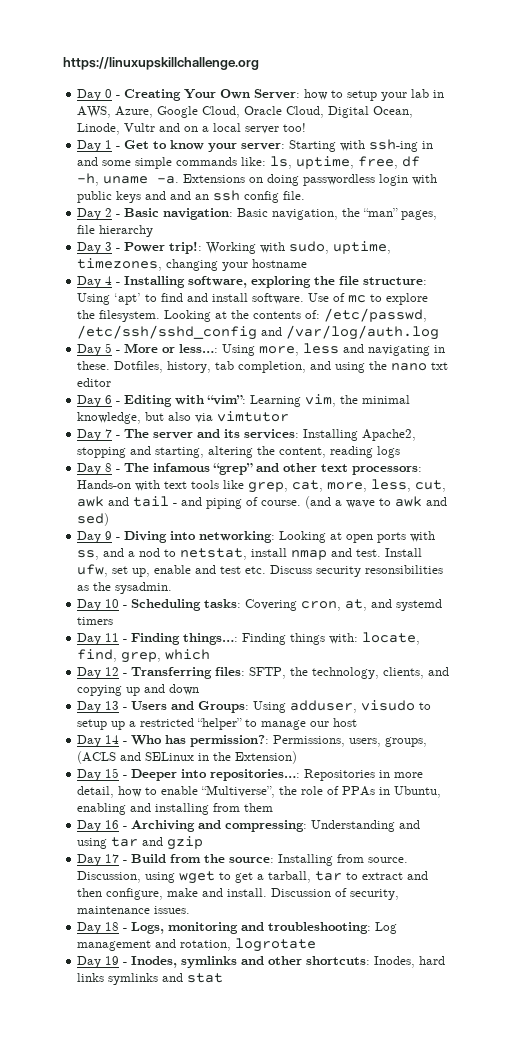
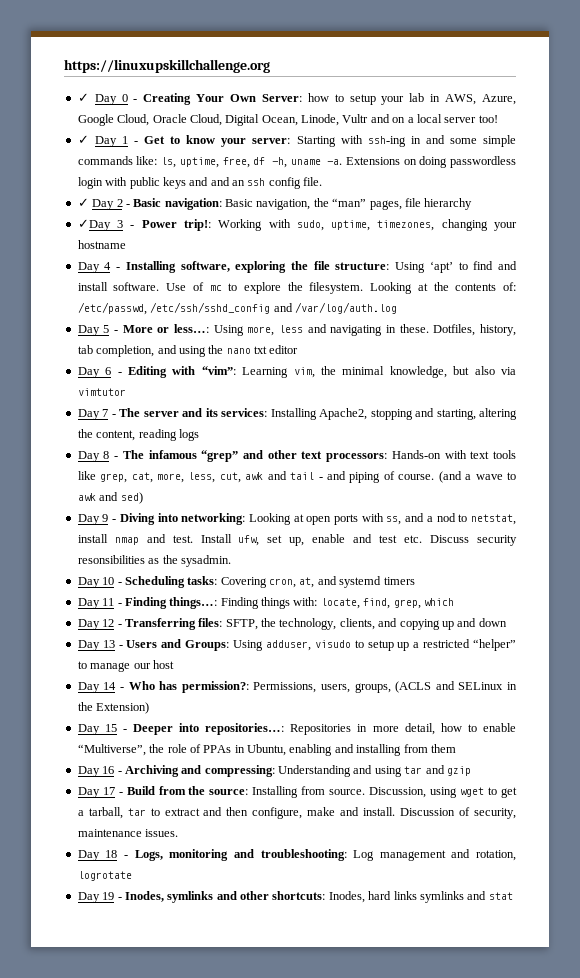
- Day 0 - Creating Your Own Server: how to setup your lab in AWS, Azure, Google Cloud, Oracle Cloud, Digital Ocean, Linode, Vultr and on a local server too!
+ ✓ Day 0 - Creating Your Own Server: how to setup your lab in AWS, Azure, Google Cloud, Oracle Cloud, Digital Ocean, Linode, Vultr and on a local server too!
- Day 1 - Get to know your server: Starting with ssh-ing in and some simple commands like: ls, uptime, free, df -h, uname -a.
+ ✓ Day 1 - Get to know your server: Starting with ssh-ing in and some simple commands like: ls, uptime, free, df -h, uname -a.
- Day 2 - Basic navigation: Basic navigation, the “man” pages, file hierarchy
+ ✓ Day 2 - Basic navigation: Basic navigation, the “man” pages, file hierarchy
- Day 3 - Power trip!: Working with sudo, uptime, timezones, changing your hostname
+ ✓Day 3 - Power trip!: Working with sudo, uptime, timezones, changing your hostname

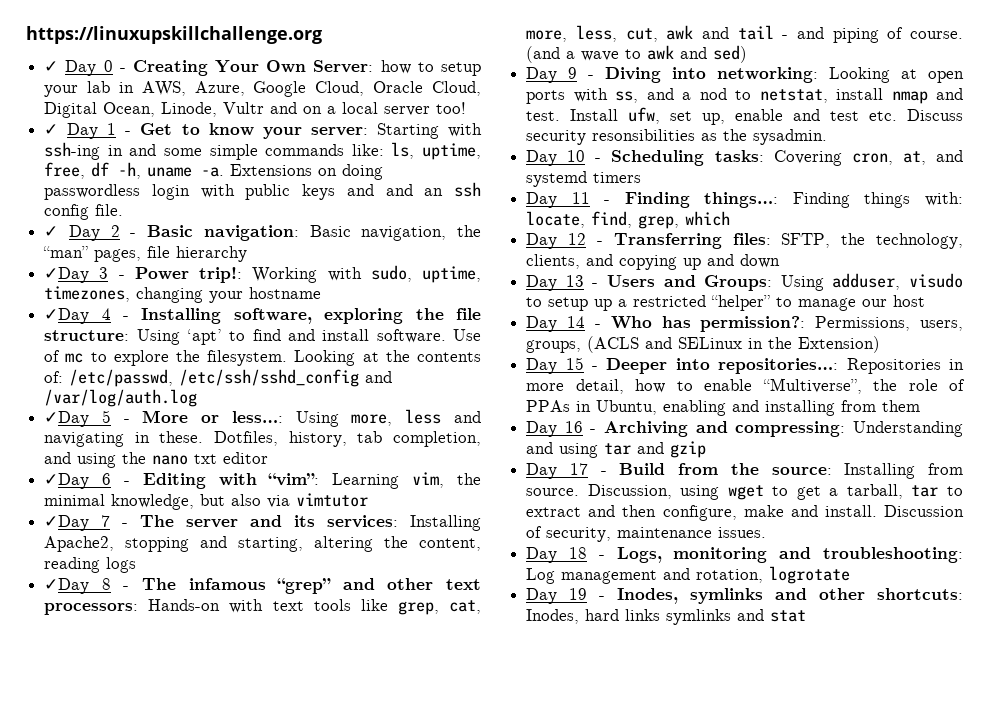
- Day 4 - Installing software, exploring the file structure: Using ‘apt’ to find and install software.
+ ✓Day 4 - Installing software, exploring the file structure: Using ‘apt’ to find and install software.
- Day 5 - More or less…: Using more, less and navigating in these.
+ ✓Day 5 - More or less…: Using more, less and navigating in these.
- Day 6 - Editing with “vim”: Learning vim, the minimal knowledge, but also via vimtutor
+ ✓Day 6 - Editing with “vim”: Learning vim, the minimal knowledge, but also via vimtutor
- Day 7 - The server and its services: Installing Apache2, stopping and starting, altering the content, reading logs
+ ✓Day 7 - The server and its services: Installing Apache2, stopping and starting, altering the content, reading logs
- Day 8 - The infamous “grep” and other text processors: Hands-on with text tools like grep, cat, more, less, cut, awk and tail - and piping of course.
+ ✓Day 8 - The infamous “grep” and other text processors: Hands-on with text tools like grep, cat, more, less, cut, awk and tail - and piping of course.

